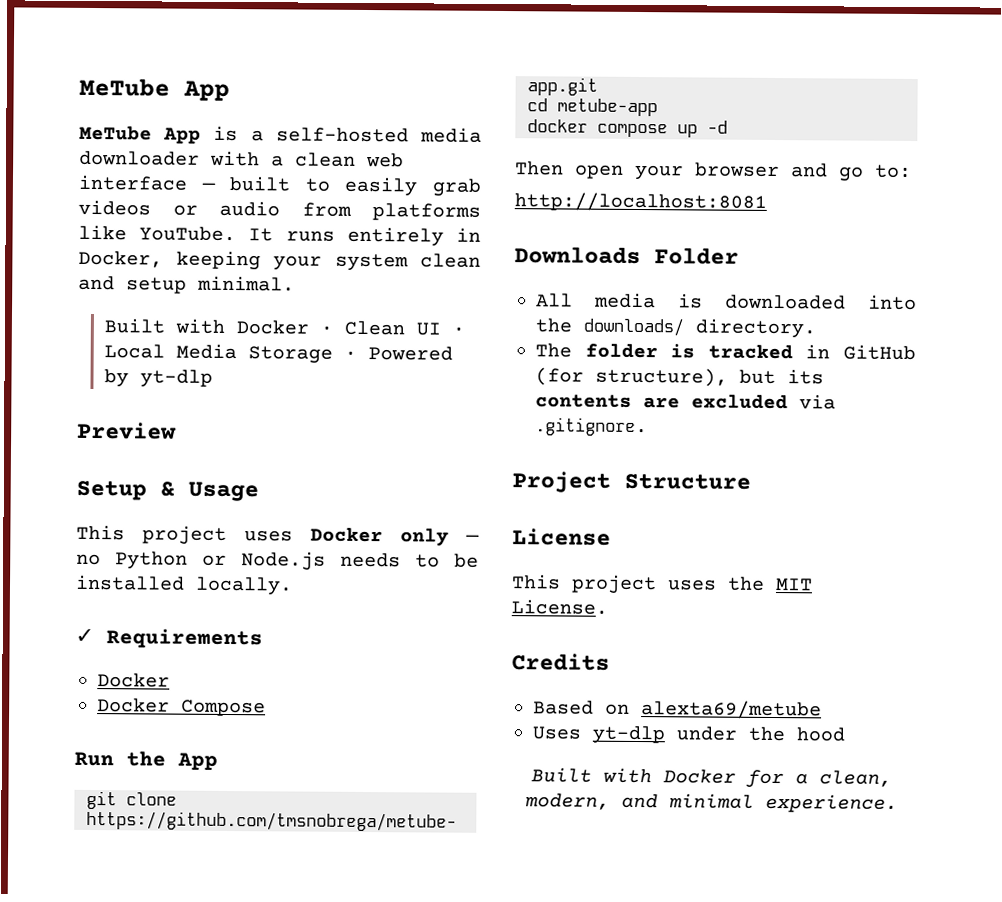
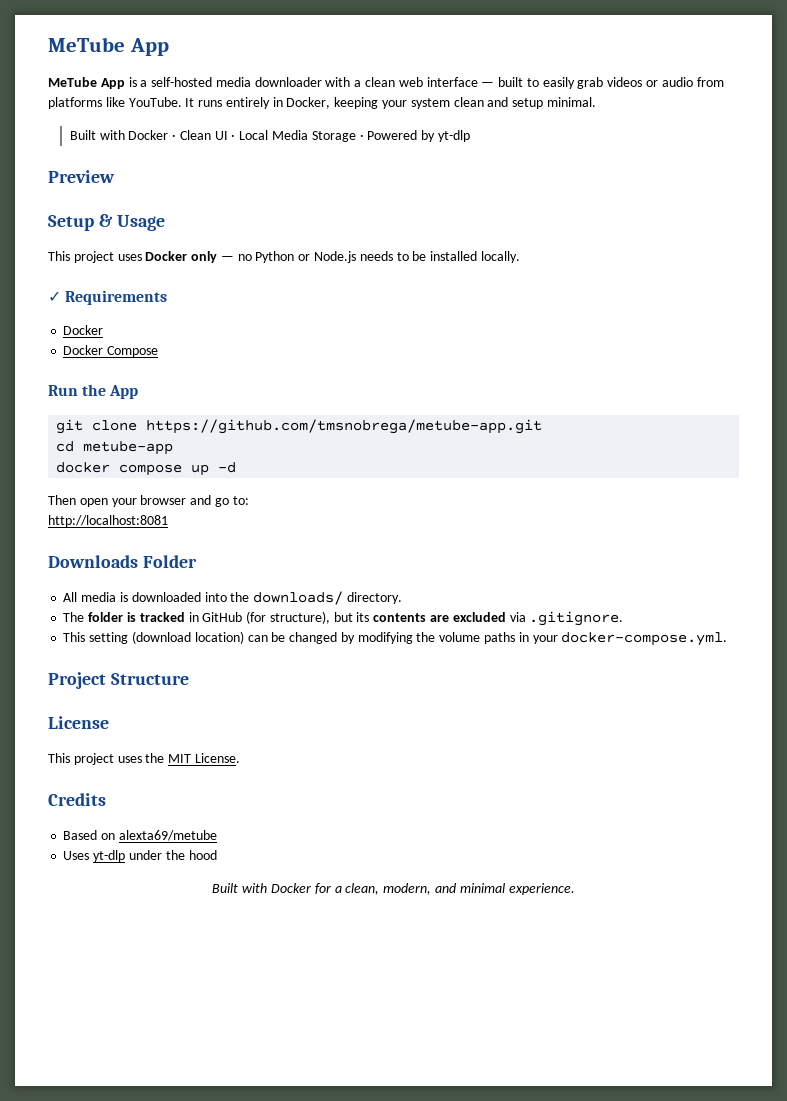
+ This setting (download location) can be changed by modifying the volume paths in your docker-compose.yml.

